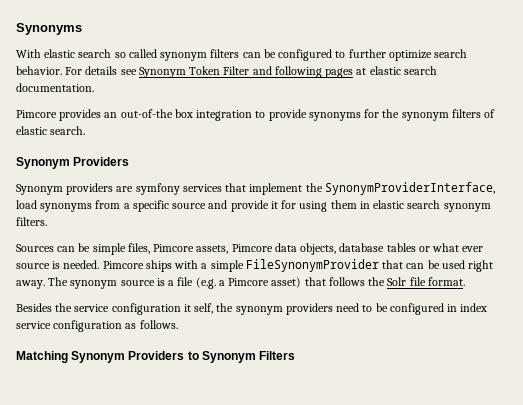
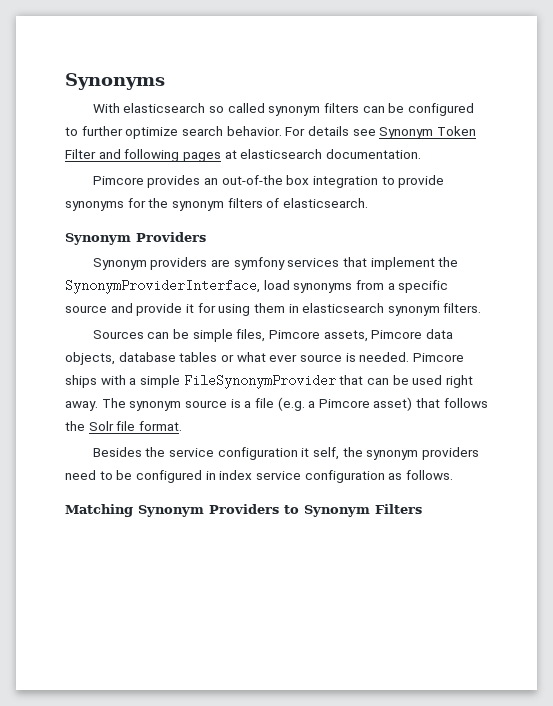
- With elastic search so called synonym filters can be configured to further optimize search behavior.
+ With elasticsearch so called synonym filters can be configured to further optimize search behavior.
- For details see Synonym Token Filter and following pages at elastic search documentation.
+ For details see Synonym Token Filter and following pages at elasticsearch documentation.
- Pimcore provides an out-of-the box integration to provide synonyms for the synonym filters of elastic search.
+ Pimcore provides an out-of-the box integration to provide synonyms for the synonym filters of elasticsearch.
- Synonym providers are symfony services that implement the SynonymProviderInterface, load synonyms from a specific source and provide it for using them in elastic search synonym filters.
+ Synonym providers are symfony services that implement the SynonymProviderInterface, load synonyms from a specific source and provide it for using them in elasticsearch synonym filters.

